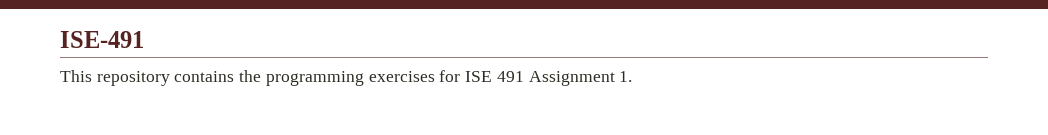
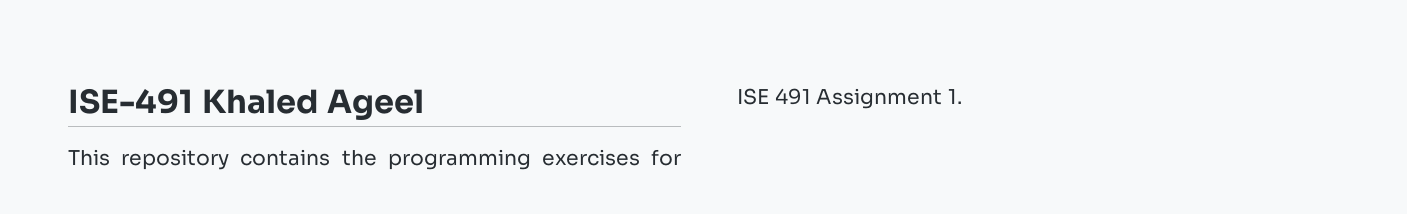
- ISE-491
+ ISE-491 Khaled Ageel

